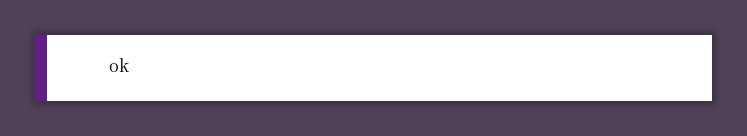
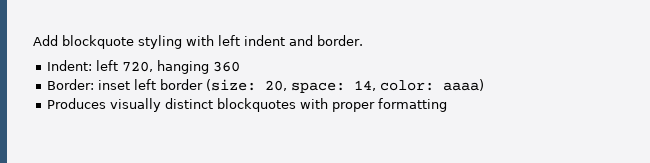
- ok
+ Add blockquote styling with left indent and border.
+ Indent: left 720, hanging 360
+ Border: inset left border (size: 20, space: 14, color: aaaa)
+ Produces visually distinct blockquotes with proper formatting

